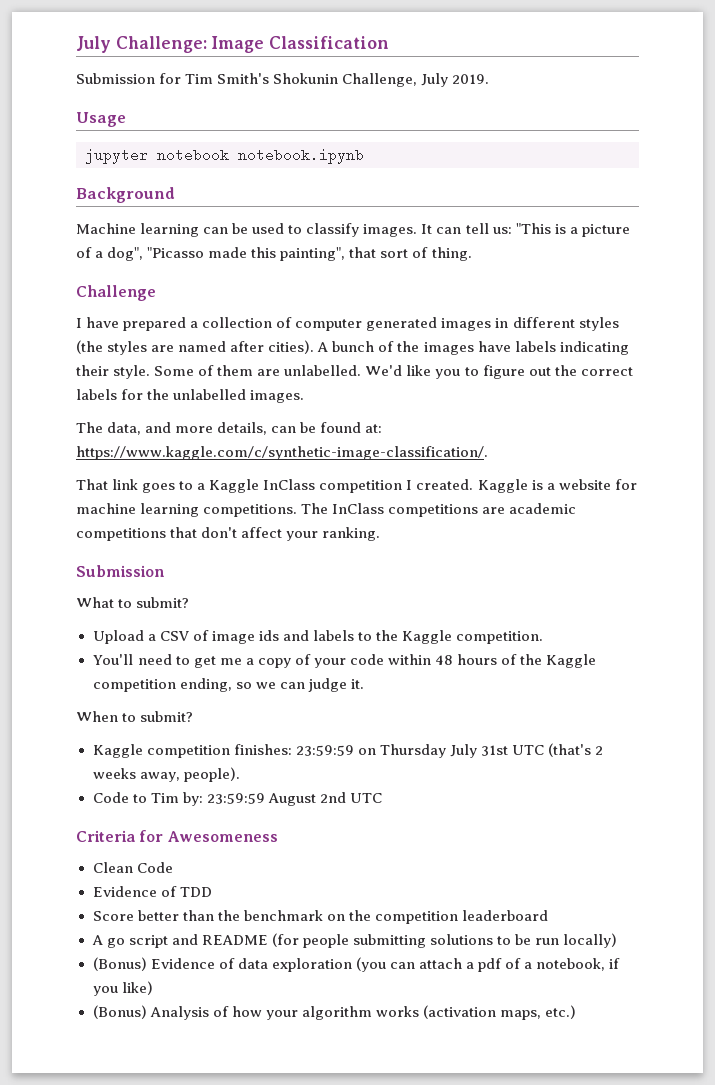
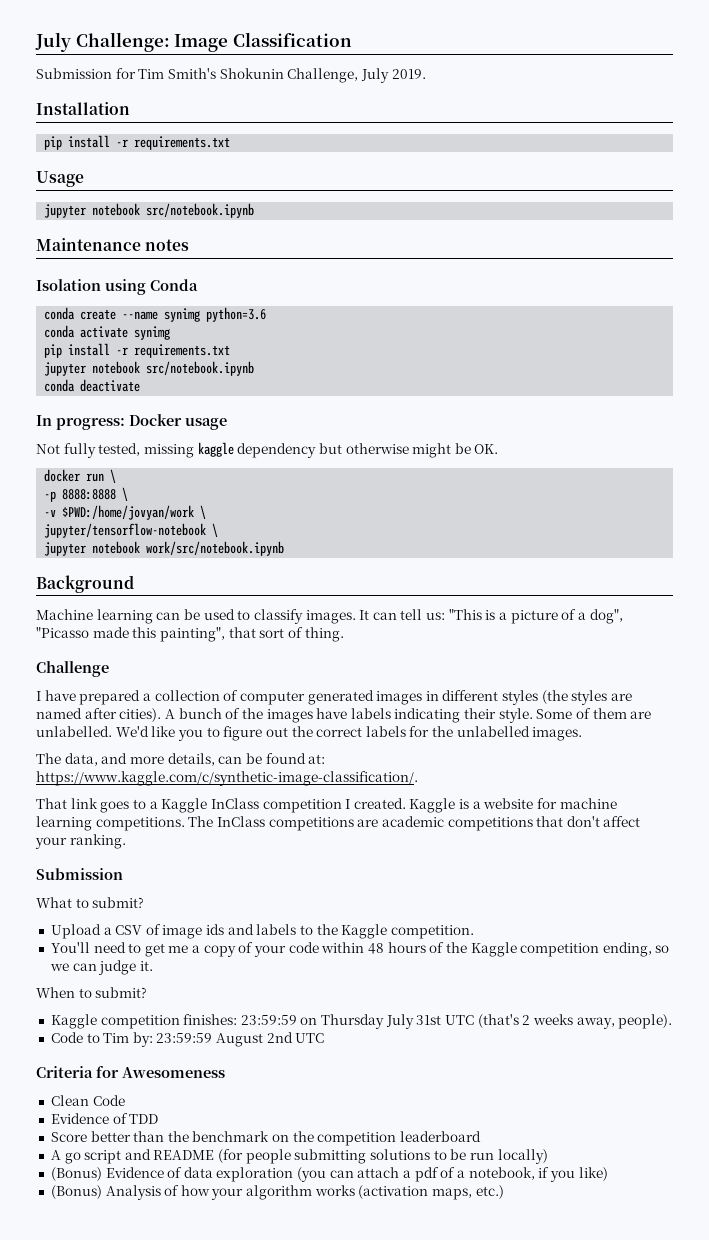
+ Installation
+ pip install -r requirements.txt
  Usage
- jupyter notebook notebook.ipynb
+ jupyter notebook src/notebook.ipynb
+ Maintenance notes
+ Isolation using Conda
+ conda create --name synimg python=3.6
+ conda activate synimg
+ pip install -r requirements.txt
+ jupyter notebook src/notebook.ipynb
+ conda deactivate
+ In progress: Docker usage
+ Not fully tested, missing kaggle dependency but otherwise might be OK.
+ docker run \
+ -p 8888:8888 \
+ -v $PWD:/home/jovyan/work \
+ jupyter/tensorflow-notebook \
+ jupyter notebook work/src/notebook.ipynb

